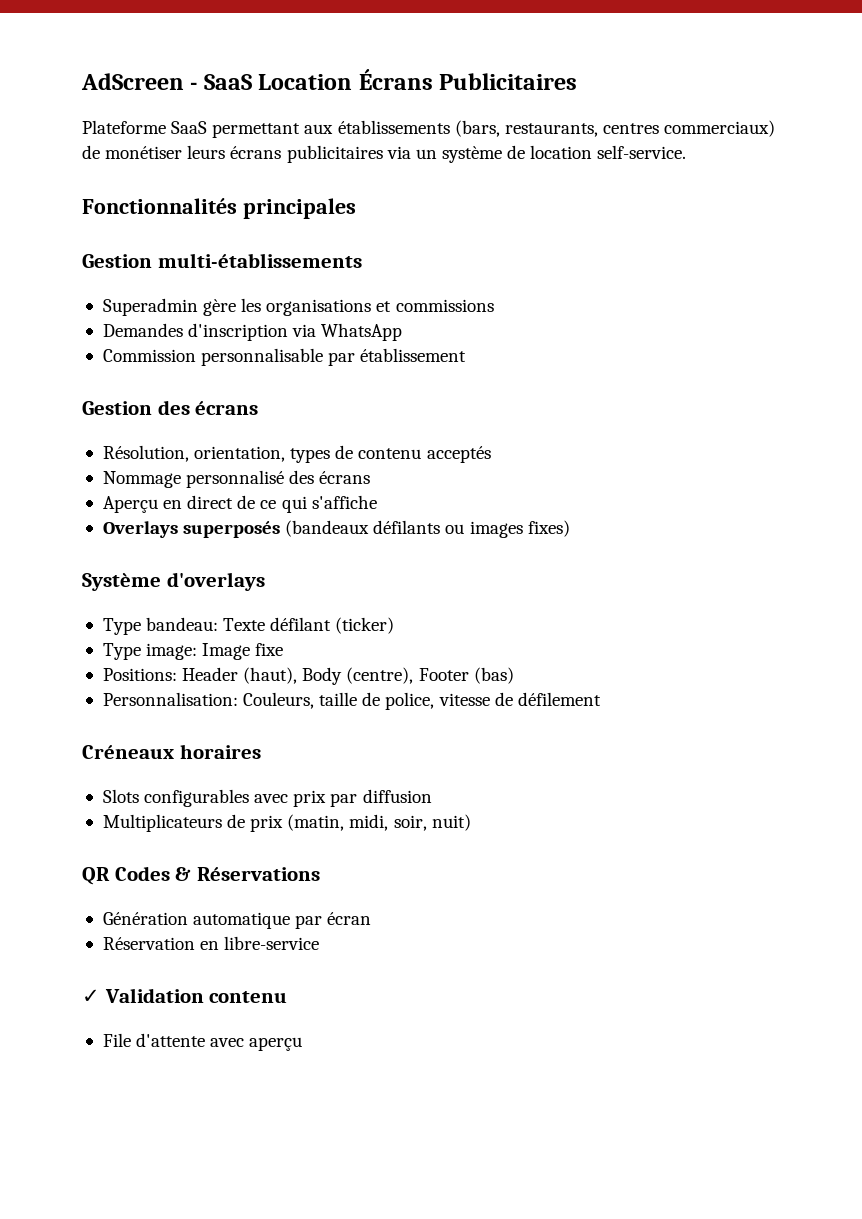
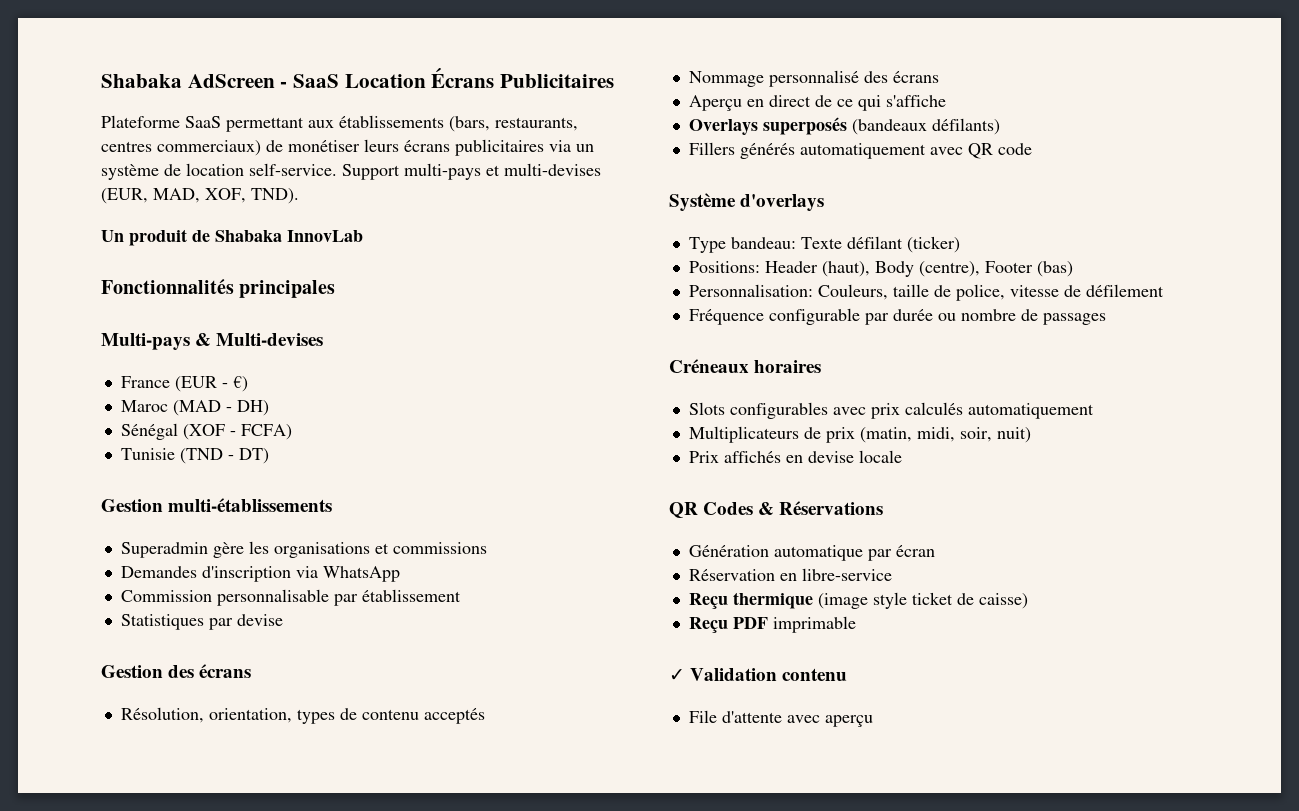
- AdScreen - SaaS Location Écrans Publicitaires
+ Shabaka AdScreen - SaaS Location Écrans Publicitaires
- Plateforme SaaS permettant aux établissements (bars, restaurants, centres commerciaux) de monétiser leurs écrans publicitaires via un système de location self-service.
+ Plateforme SaaS permettant aux établissements (bars, restaurants, centres commerciaux) de monétiser leurs écrans publicitaires via un système de location self-service. Support multi-pays et multi-devises (EUR, MAD, XOF, TND).
+ Un produit de Shabaka InnovLab
  Fonctionnalités principales
+ Multi-pays & Multi-devises
+ France (EUR - €)
+ Maroc (MAD - DH)
+ Sénégal (XOF - FCFA)
+ Tunisie (TND - DT)
+ Statistiques par devise
- Overlays superposés (bandeaux défilants ou images fixes)
+ Overlays superposés (bandeaux défilants)
+ Fillers générés automatiquement avec QR code
- Type image: Image fixe
+ Fréquence configurable par durée ou nombre de passages
- Slots configurables avec prix par diffusion
+ Slots configurables avec prix calculés automatiquement
+ Prix affichés en devise locale
+ Reçu thermique (image style ticket de caisse)
+ Reçu PDF imprimable

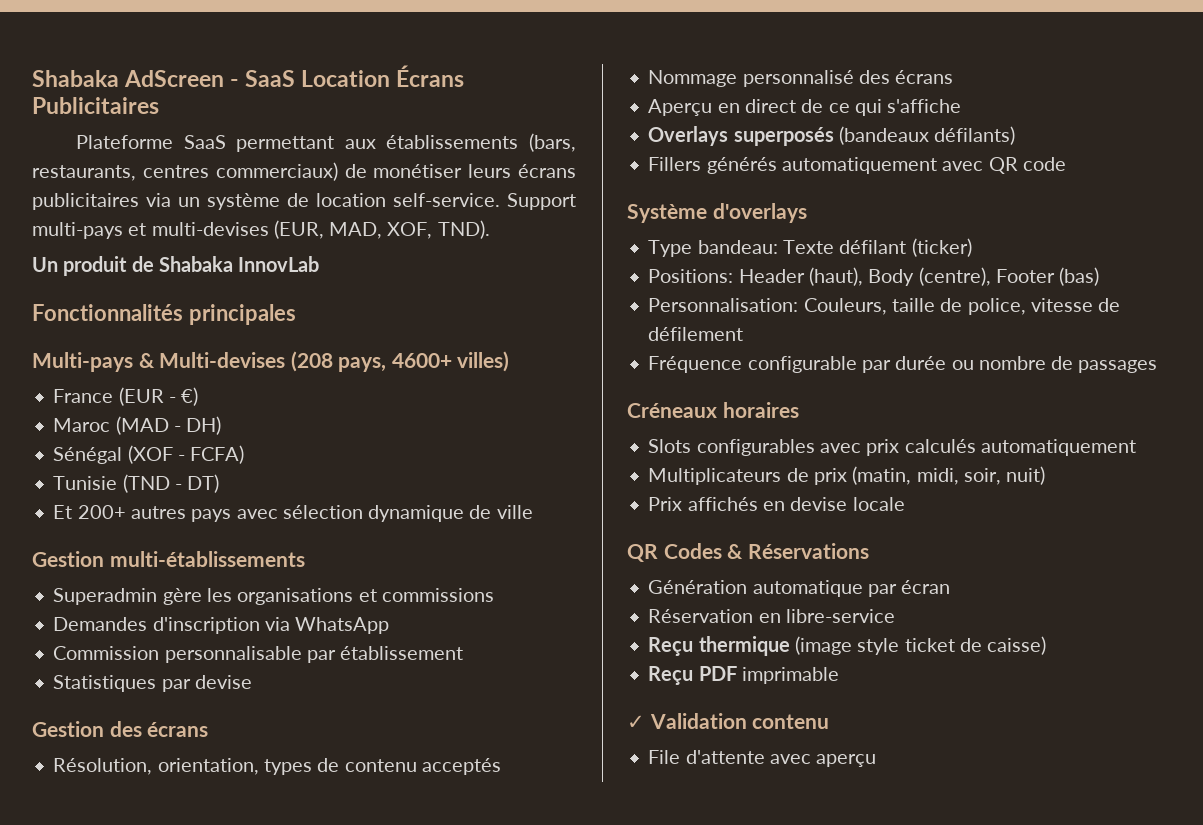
- Multi-pays & Multi-devises
+ Multi-pays & Multi-devises (208 pays, 4600+ villes)
+ Et 200+ autres pays avec sélection dynamique de ville

